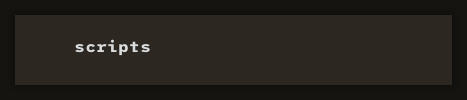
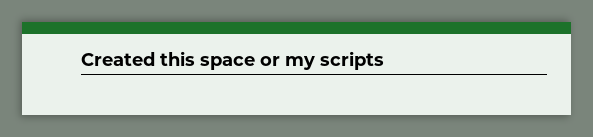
- scripts
+ Created this space or my scripts

